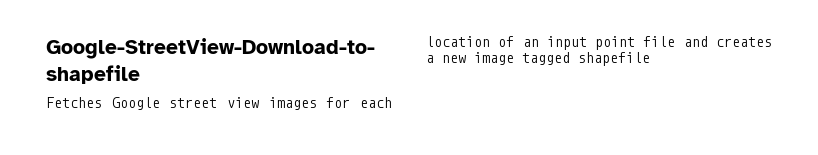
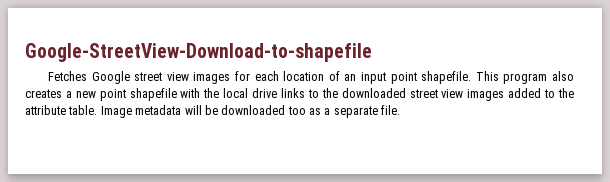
- Fetches Google street view images for each location of an input point file and creates a new image tagged shapefile
+ Fetches Google street view images for each location of an input point shapefile. This program also creates a new point shapefile with the local drive links to the downloaded street view images added to the attribute table. Image metadata will be downloaded too as a separate file.

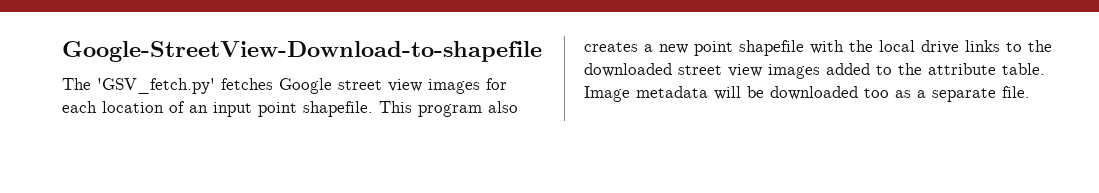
- Fetches Google street view images for each location of an input point shapefile.
+ The 'GSV_fetch.py' fetches Google street view images for each location of an input point shapefile.

